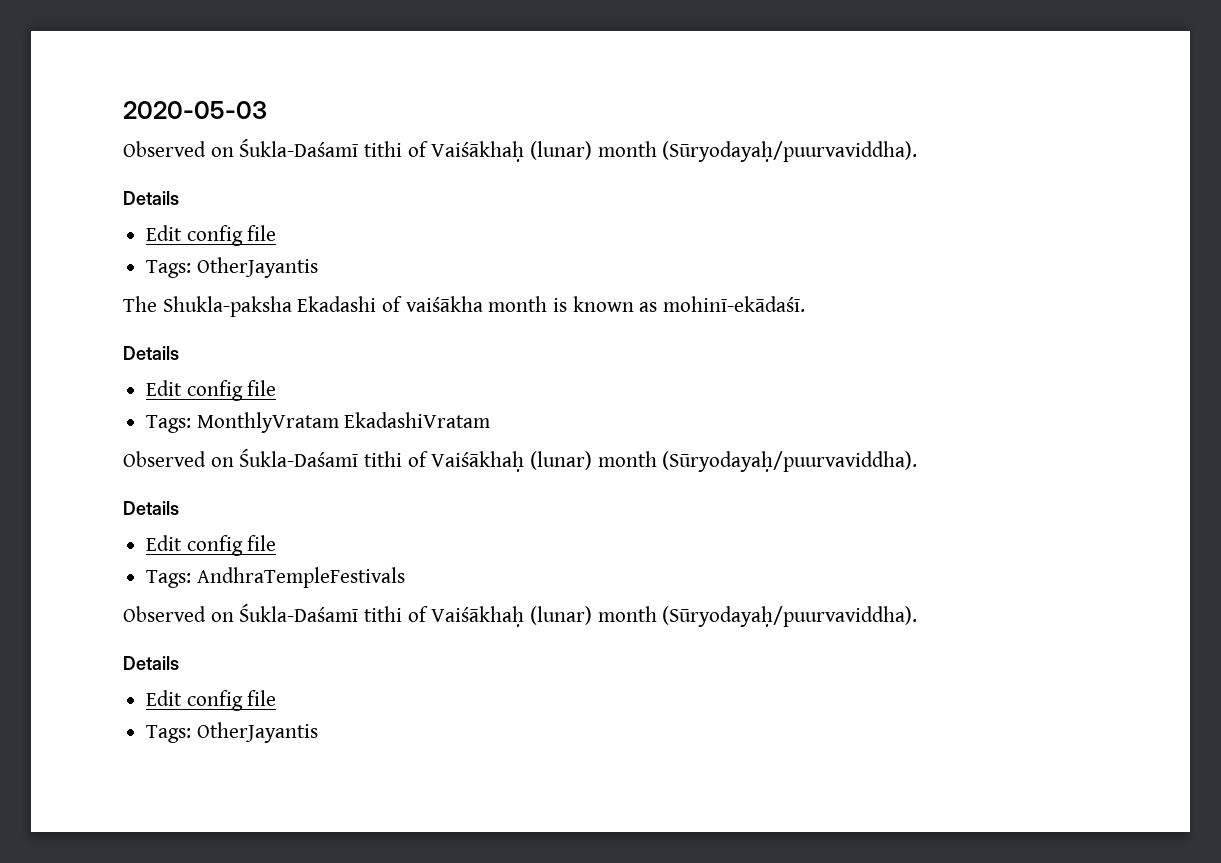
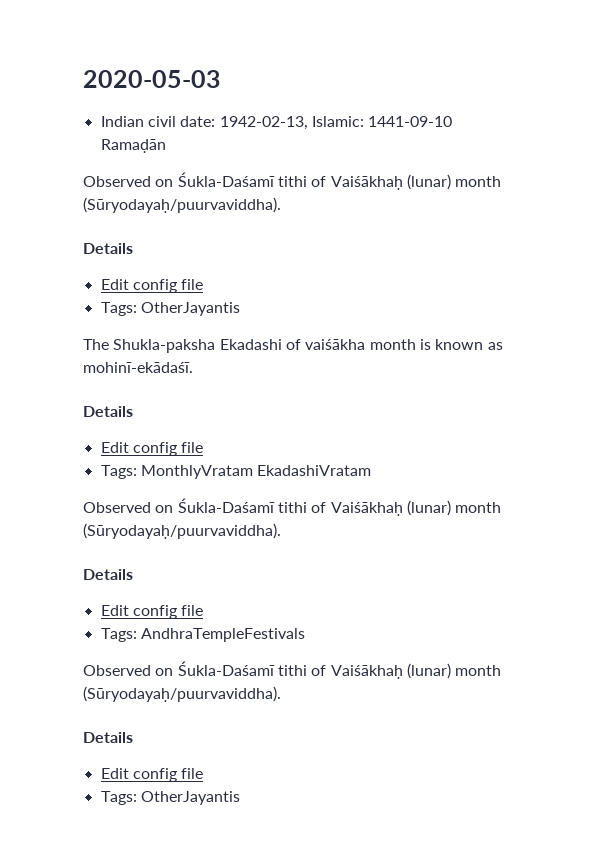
+ Indian civil date: 1942-02-13, Islamic: 1441-09-10 Ramaḍān

